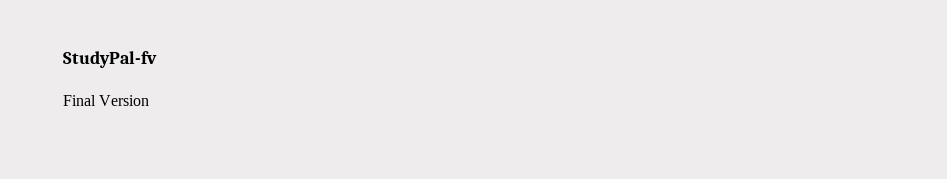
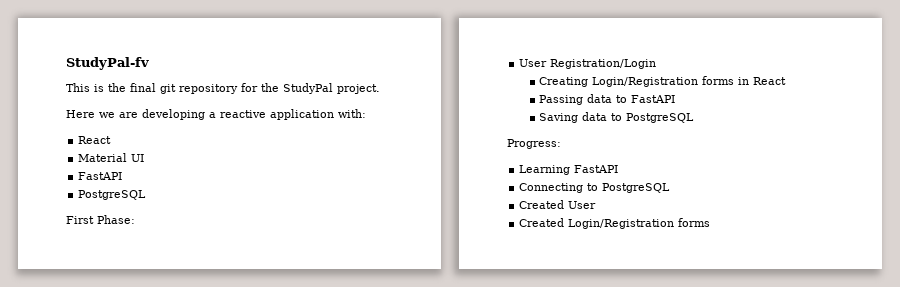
- Final Version
+ This is the final git repository for the StudyPal project.
+ Here we are developing a reactive application with:
+ React
+ Material UI
+ FastAPI
+ PostgreSQL
+ First Phase:
+ User Registration/Login
+ Creating Login/Registration forms in React
+ Passing data to FastAPI
+ Saving data to PostgreSQL
+ Progress:
+ Learning FastAPI
+ Connecting to PostgreSQL
+ Created User
+ Created Login/Registration forms

